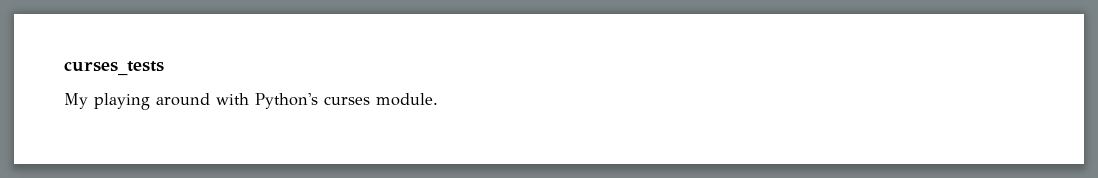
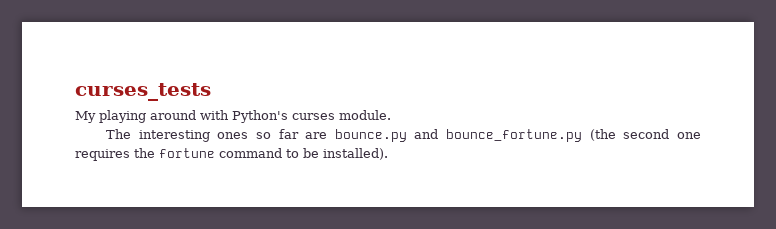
+ The interesting ones so far are bounce.py and bounce_fortune.py (the second one requires the fortune command to be installed).

